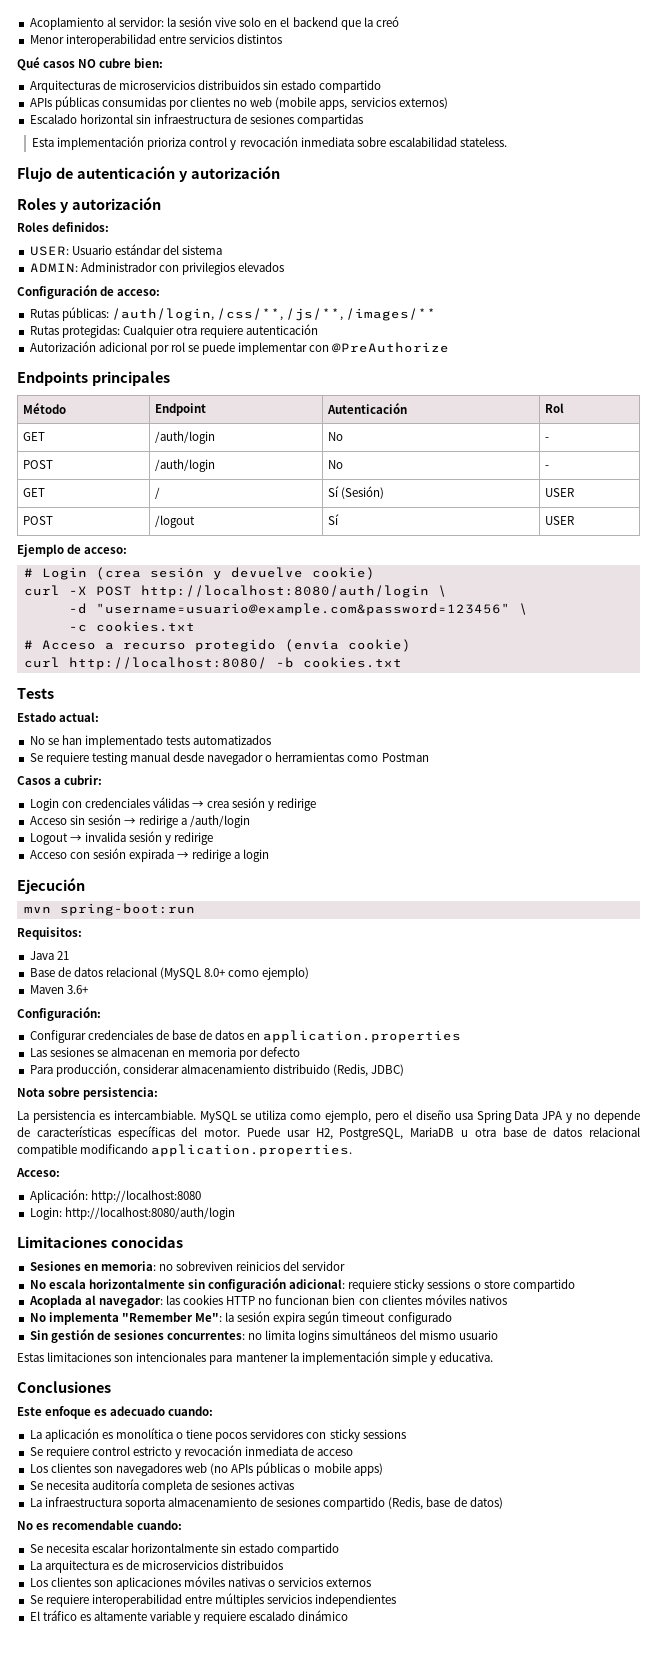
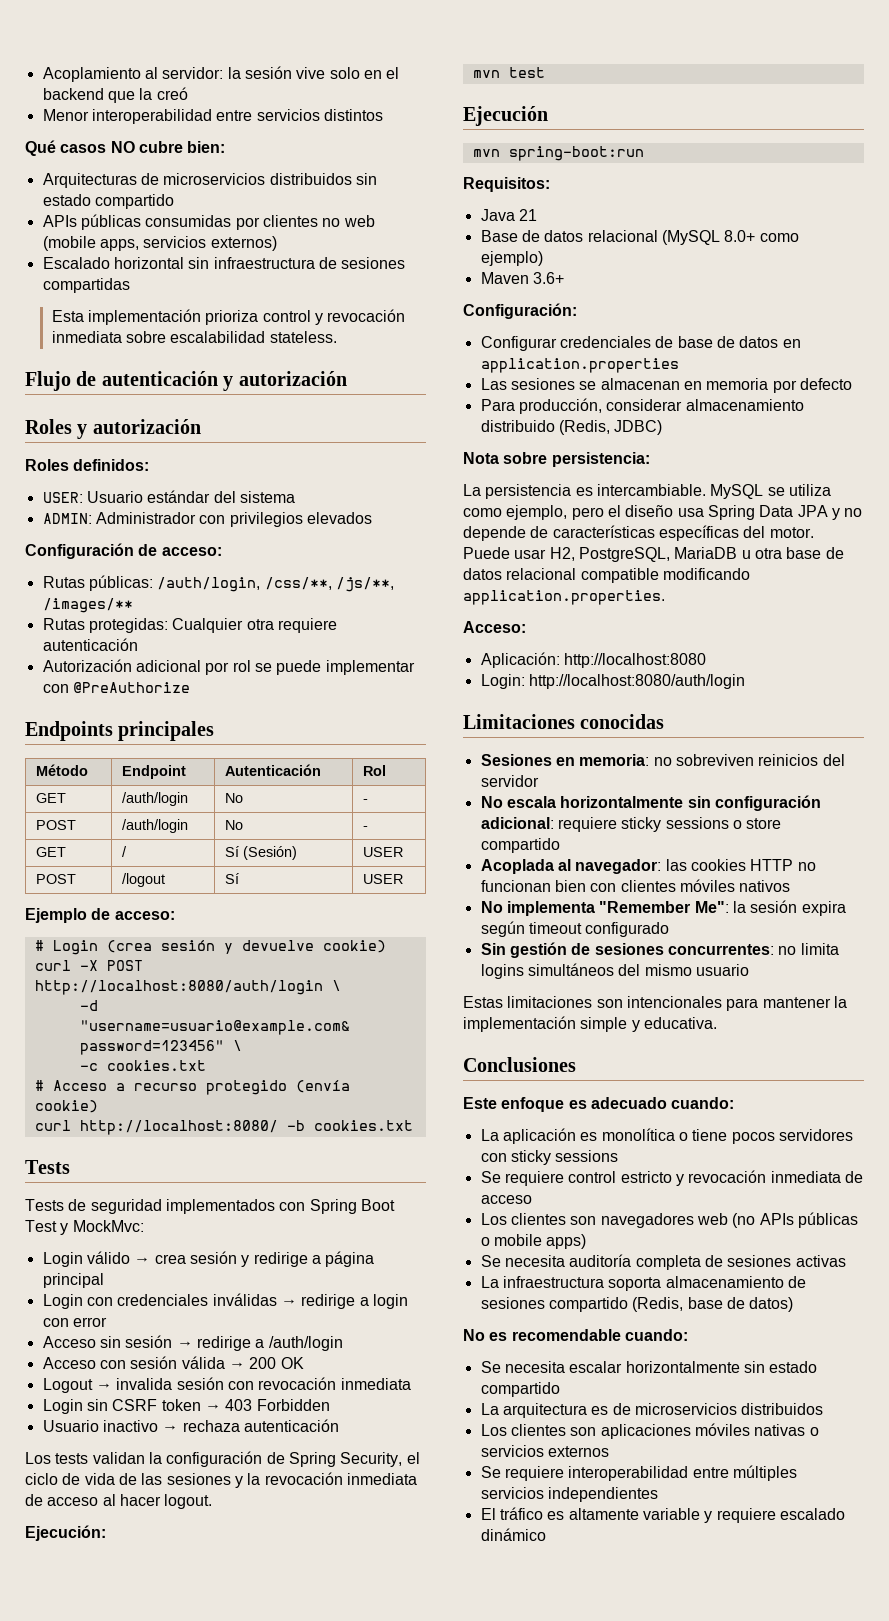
- Estado actual:
- No se han implementado tests automatizados
- Se requiere testing manual desde navegador o herramientas como Postman
- Casos a cubrir:
- Login con credenciales válidas → crea sesión y redirige
+ Tests de seguridad implementados con Spring Boot Test y MockMvc:
+ Login válido → crea sesión y redirige a página principal
+ Login con credenciales inválidas → redirige a login con error
- Logout → invalida sesión y redirige
- Acceso con sesión expirada → redirige a login
+ Acceso con sesión válida → 200 OK
+ Logout → invalida sesión con revocación inmediata
+ Login sin CSRF token → 403 Forbidden
+ Usuario inactivo → rechaza autenticación
+ Los tests validan la configuración de Spring Security, el ciclo de vida de las sesiones y la revocación inmediata de acceso al hacer logout.
+ Ejecución:
+ mvn test

